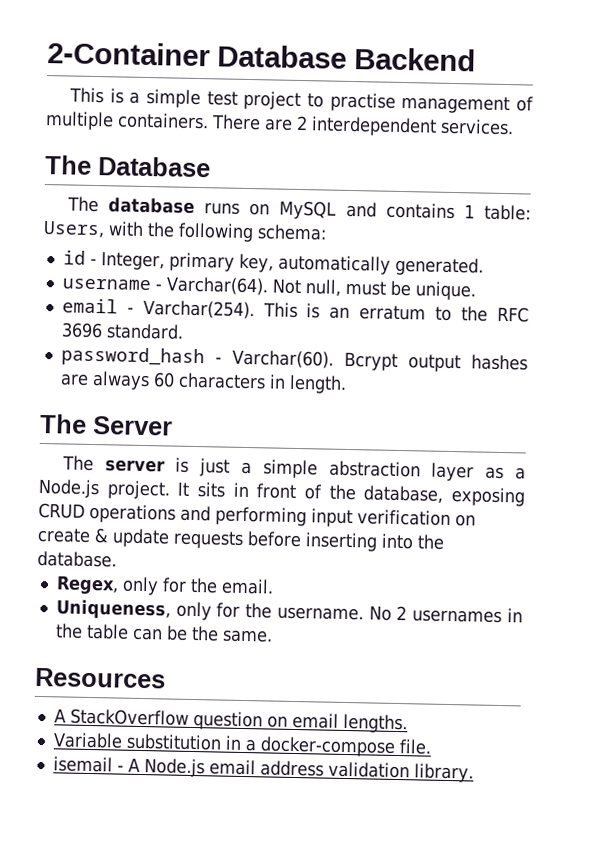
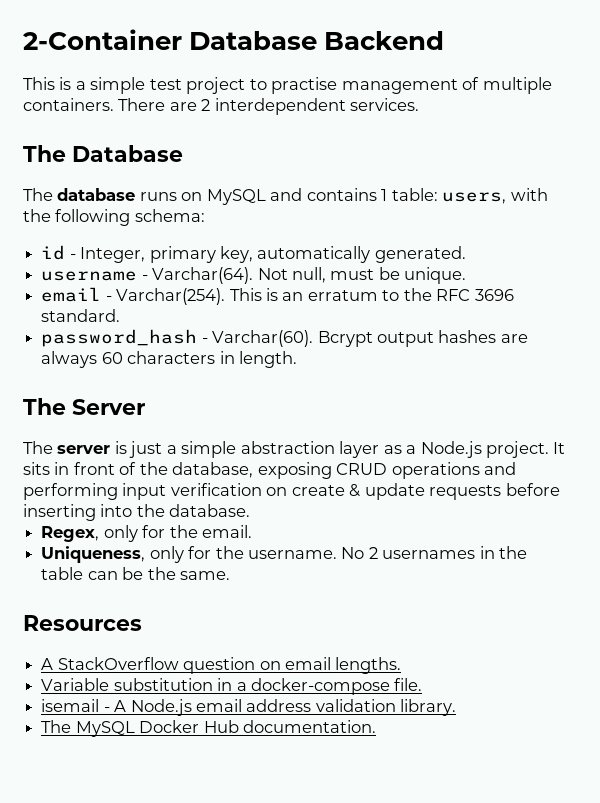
- The database runs on MySQL and contains 1 table: Users, with the following schema:
+ The database runs on MySQL and contains 1 table: users, with the following schema:
+ The MySQL Docker Hub documentation.

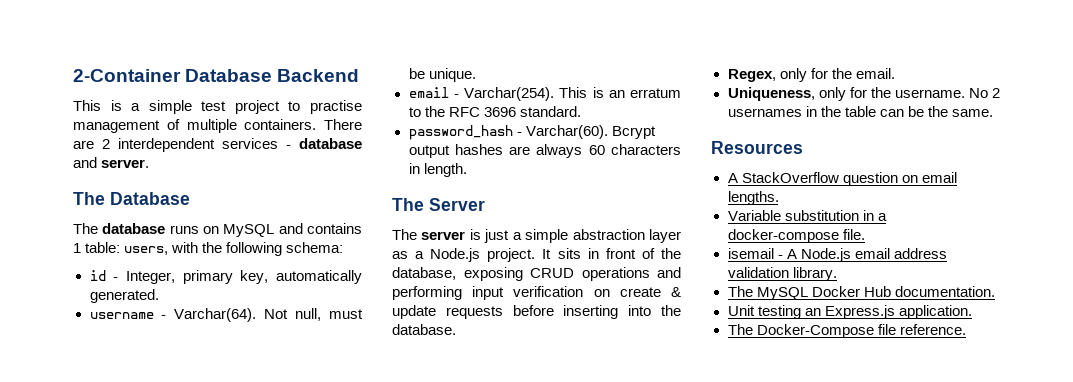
- There are 2 interdependent services.
+ There are 2 interdependent services - database and server.
+ Unit testing an Express.js application.
+ The Docker-Compose file reference.

